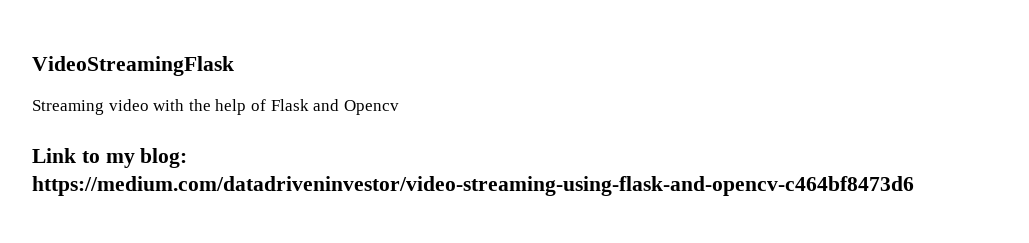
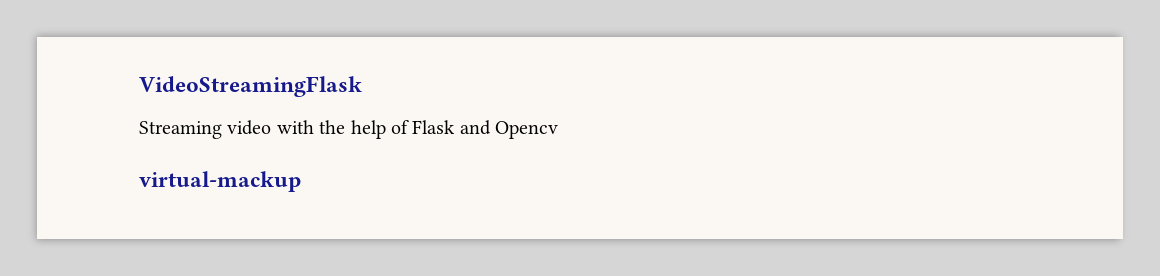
- Link to my blog: https://medium.com/datadriveninvestor/video-streaming-using-flask-and-opencv-c464bf8473d6
+ virtual-mackup

